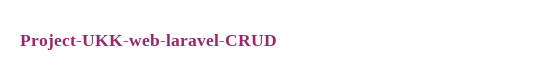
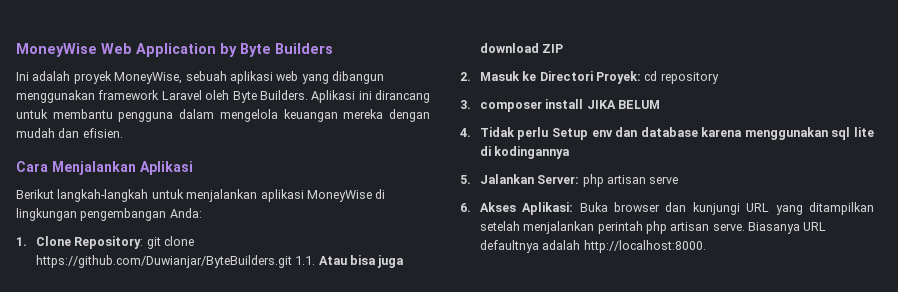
- Project-UKK-web-laravel-CRUD
+ MoneyWise Web Application by Byte Builders
+ Ini adalah proyek MoneyWise, sebuah aplikasi web yang dibangun menggunakan framework Laravel oleh Byte Builders. Aplikasi ini dirancang untuk membantu pengguna dalam mengelola keuangan mereka dengan mudah dan efisien.
+ Cara Menjalankan Aplikasi
+ Berikut langkah-langkah untuk menjalankan aplikasi MoneyWise di lingkungan pengembangan Anda:
+ 1. Clone Repository: git clone https://github.com/Duwianjar/ByteBuilders.git 1.1. Atau bisa juga download ZIP
+ 2. Masuk ke Directori Proyek: cd repository
+ 3. composer install JIKA BELUM
+ 4. Tidak perlu Setup env dan database karena menggunakan sql lite di kodingannya
+ 5. Jalankan Server: php artisan serve
+ 6. Akses Aplikasi: Buka browser dan kunjungi URL yang ditampilkan setelah menjalankan perintah php artisan serve. Biasanya URL defaultnya adalah http://localhost:8000.

